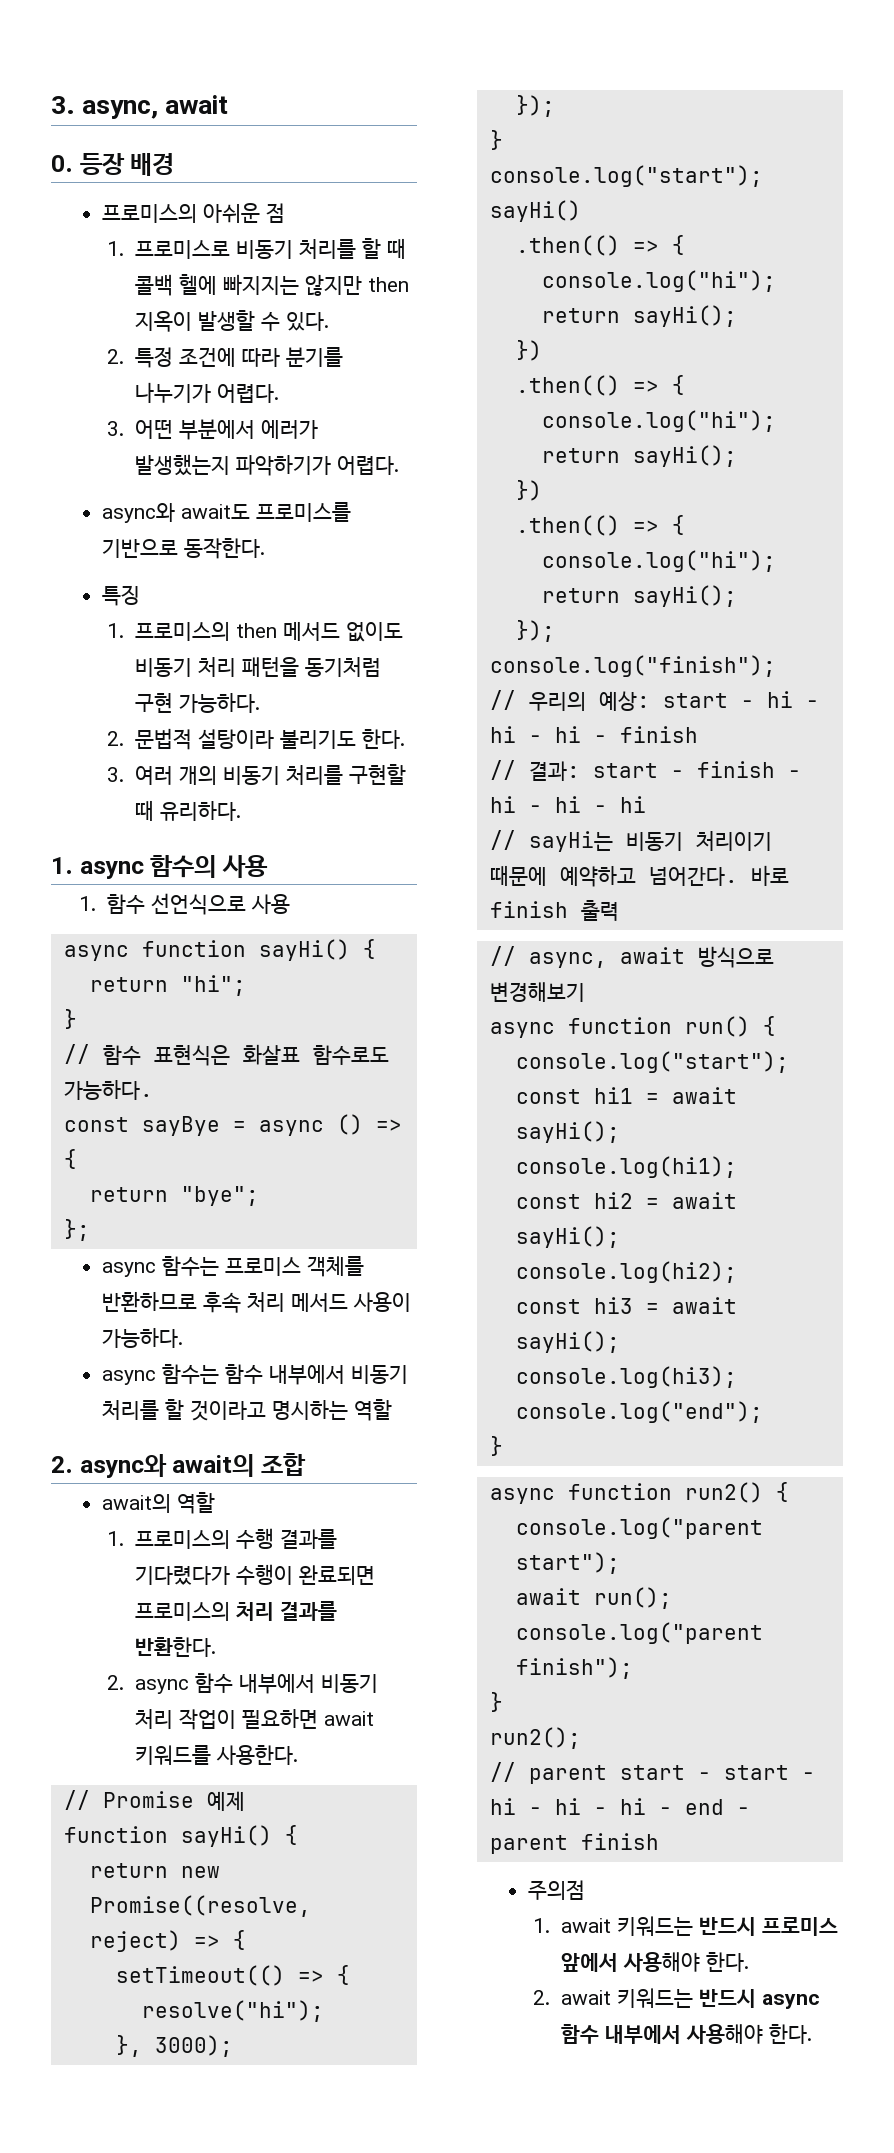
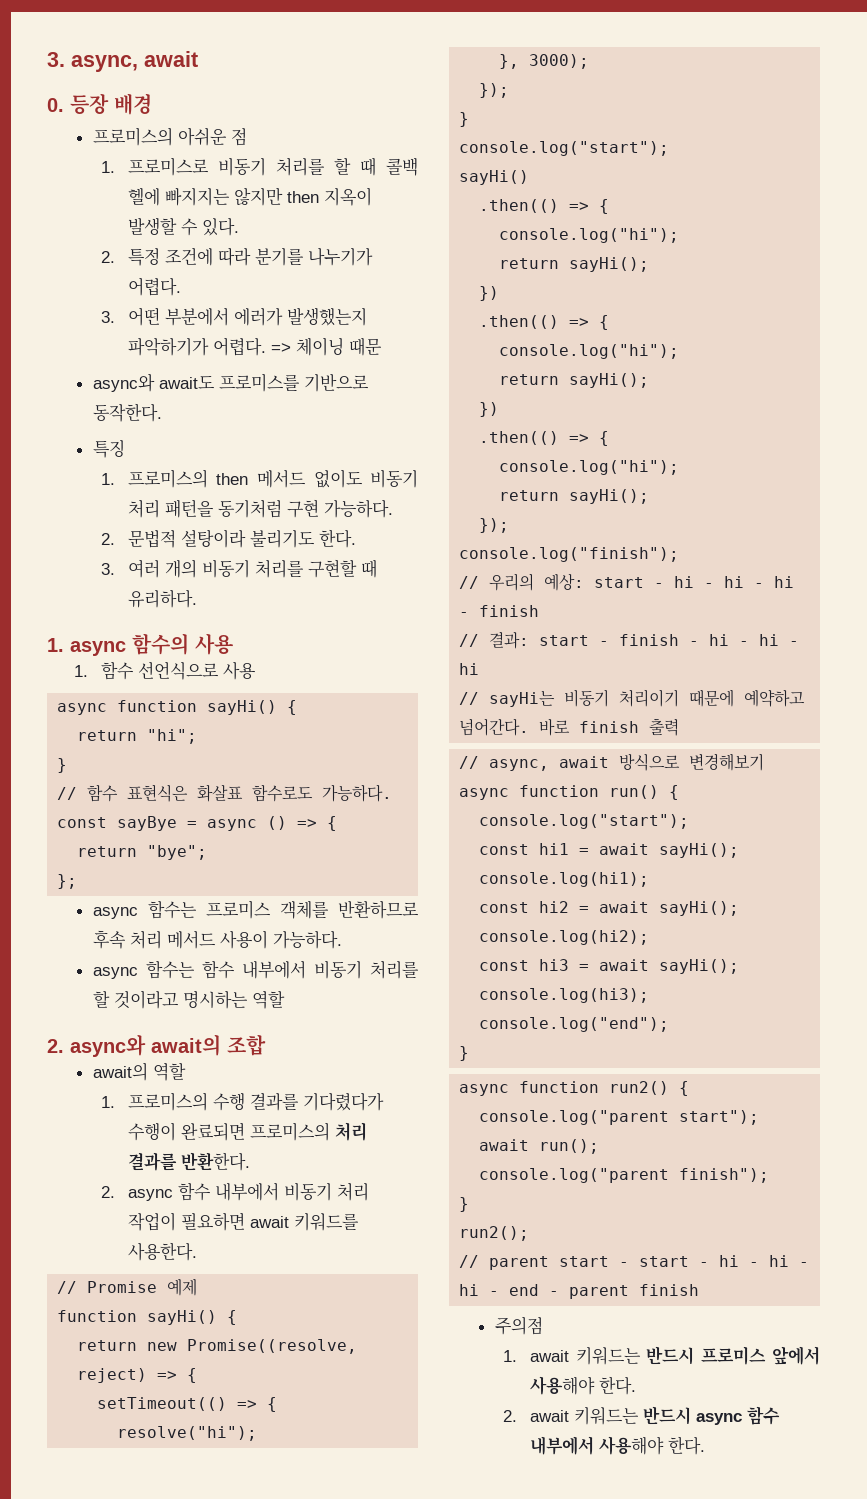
+ => 체이닝 때문

